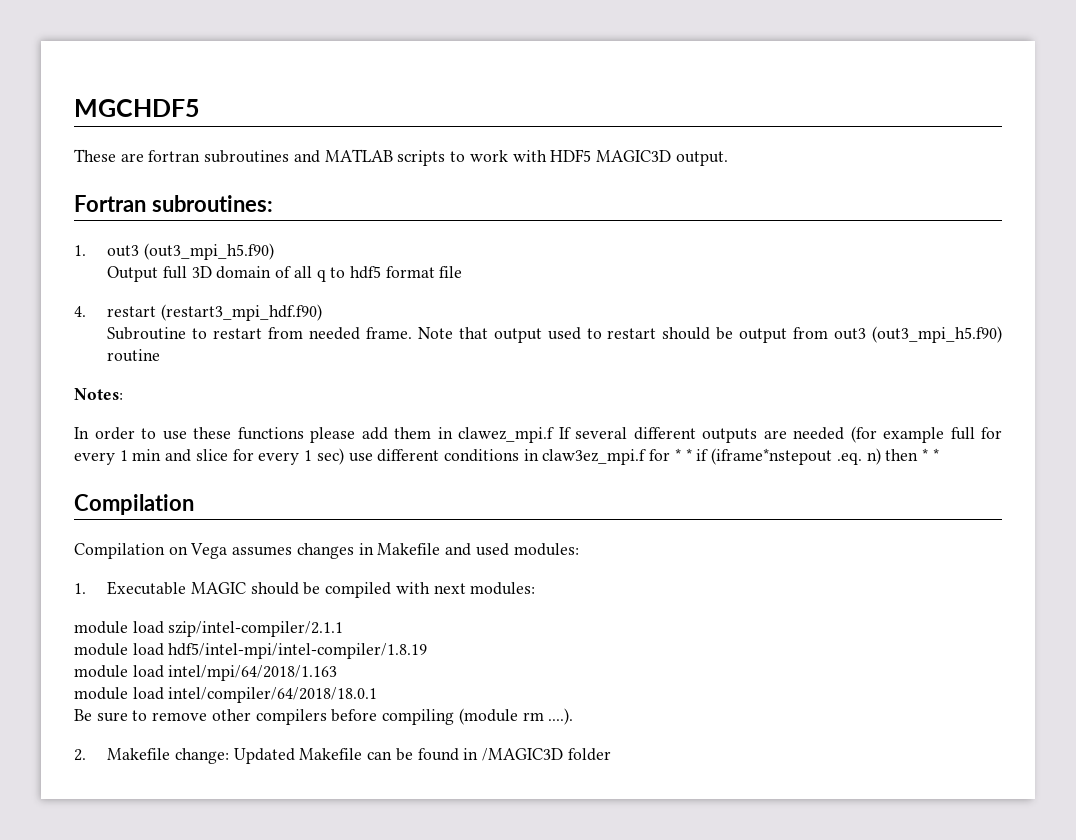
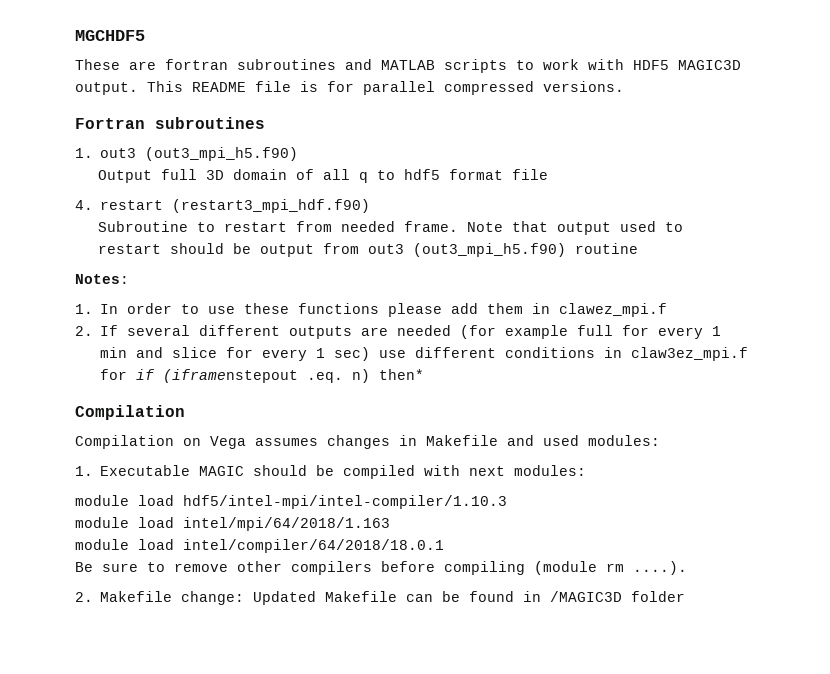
+ This README file is for parallel compressed versions.
- Fortran subroutines:
+ Fortran subroutines
- In order to use these functions please add them in clawez_mpi.f If several different outputs are needed (for example full for every 1 min and slice for every 1 sec) use different conditions in claw3ez_mpi.f for * * if (iframe*nstepout .eq. n) then * *
+ 1. In order to use these functions please add them in clawez_mpi.f
+ 2. If several different outputs are needed (for example full for every 1 min and slice for every 1 sec) use different conditions in claw3ez_mpi.f for if (iframenstepout .eq. n) then*
- module load szip/intel-compiler/2.1.1
- module load hdf5/intel-mpi/intel-compiler/1.8.19
+ module load hdf5/intel-mpi/intel-compiler/1.10.3

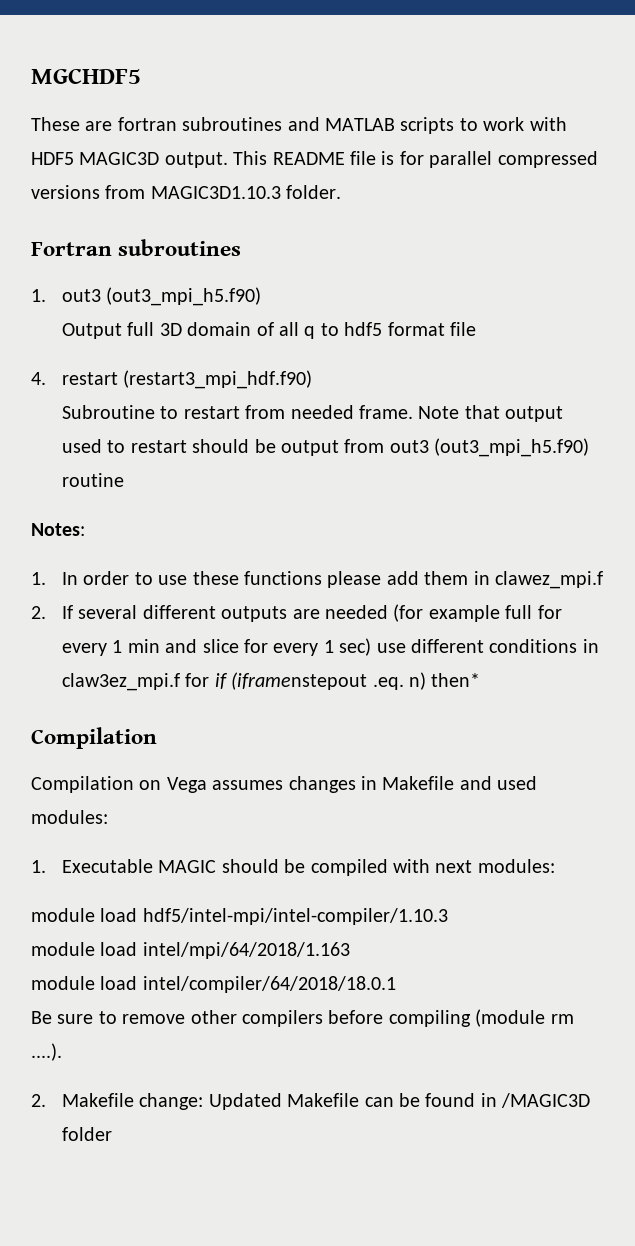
- This README file is for parallel compressed versions.
+ This README file is for parallel compressed versions from MAGIC3D1.10.3 folder.

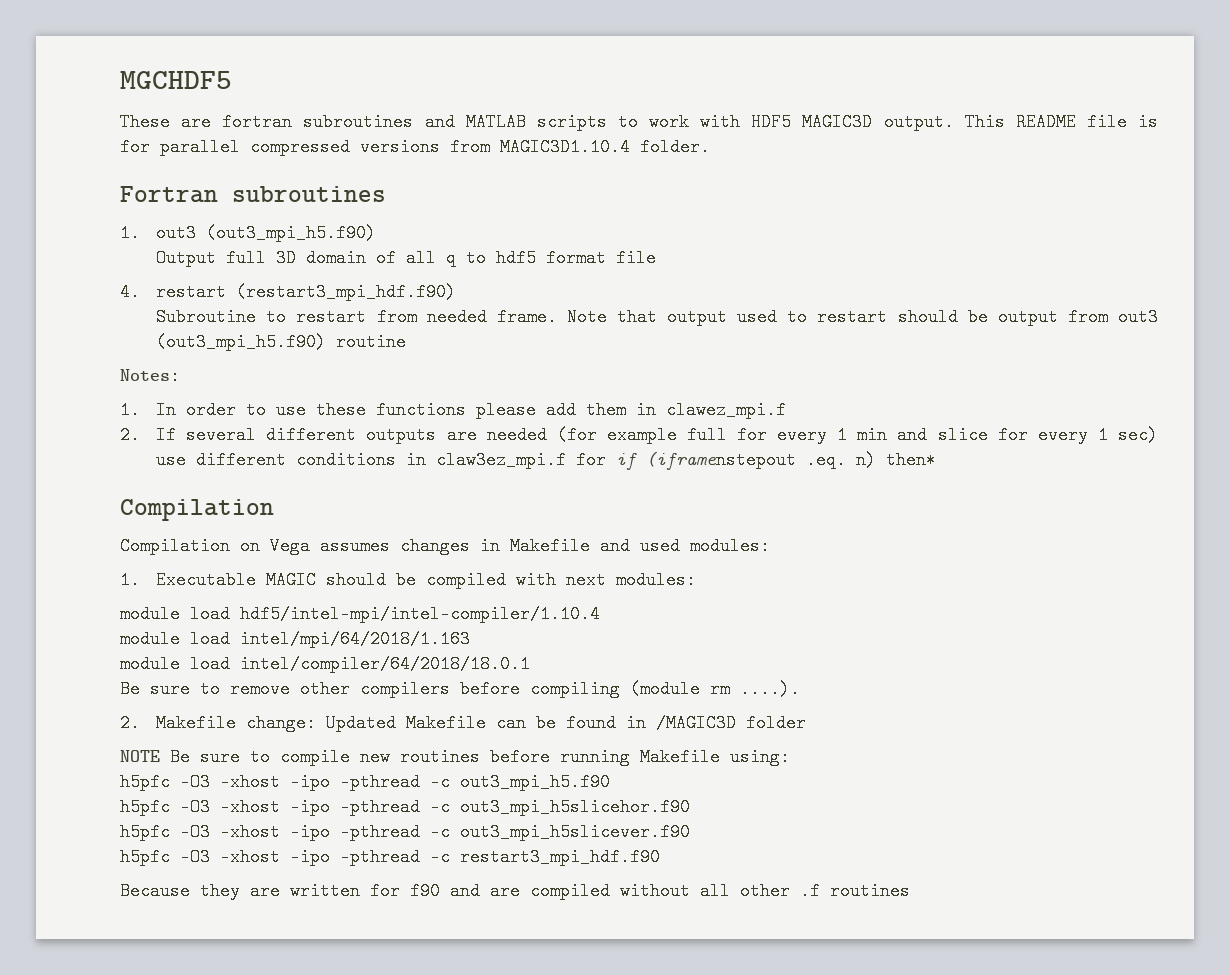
- This README file is for parallel compressed versions from MAGIC3D1.10.3 folder.
+ This README file is for parallel compressed versions from MAGIC3D1.10.4 folder.
- module load hdf5/intel-mpi/intel-compiler/1.10.3
+ module load hdf5/intel-mpi/intel-compiler/1.10.4
+ NOTE Be sure to compile new routines before running Makefile using:
+ h5pfc -O3 -xhost -ipo -pthread -c out3_mpi_h5.f90
+ h5pfc -O3 -xhost -ipo -pthread -c out3_mpi_h5slicehor.f90
+ h5pfc -O3 -xhost -ipo -pthread -c out3_mpi_h5slicever.f90
+ h5pfc -O3 -xhost -ipo -pthread -c restart3_mpi_hdf.f90
+ Because they are written for f90 and are compiled without all other .f routines

